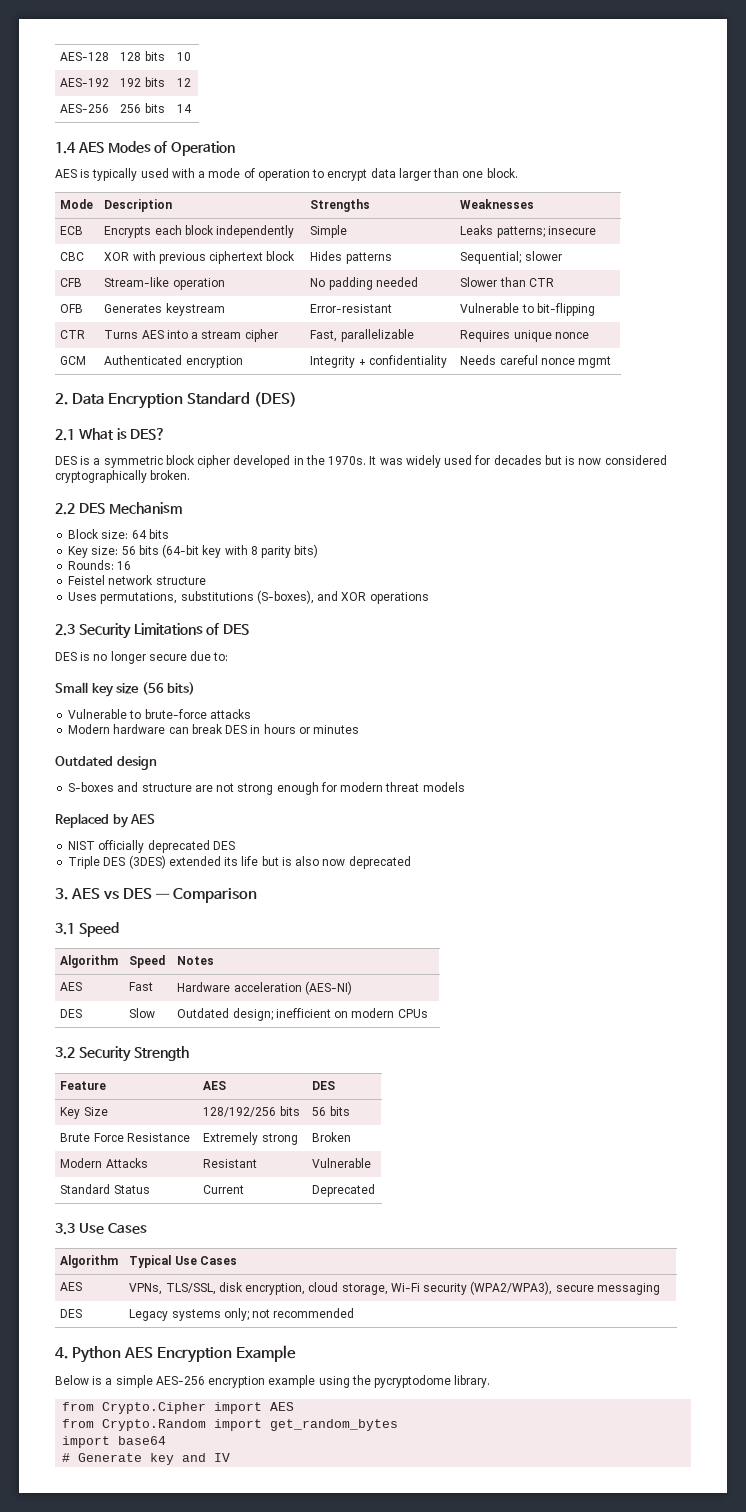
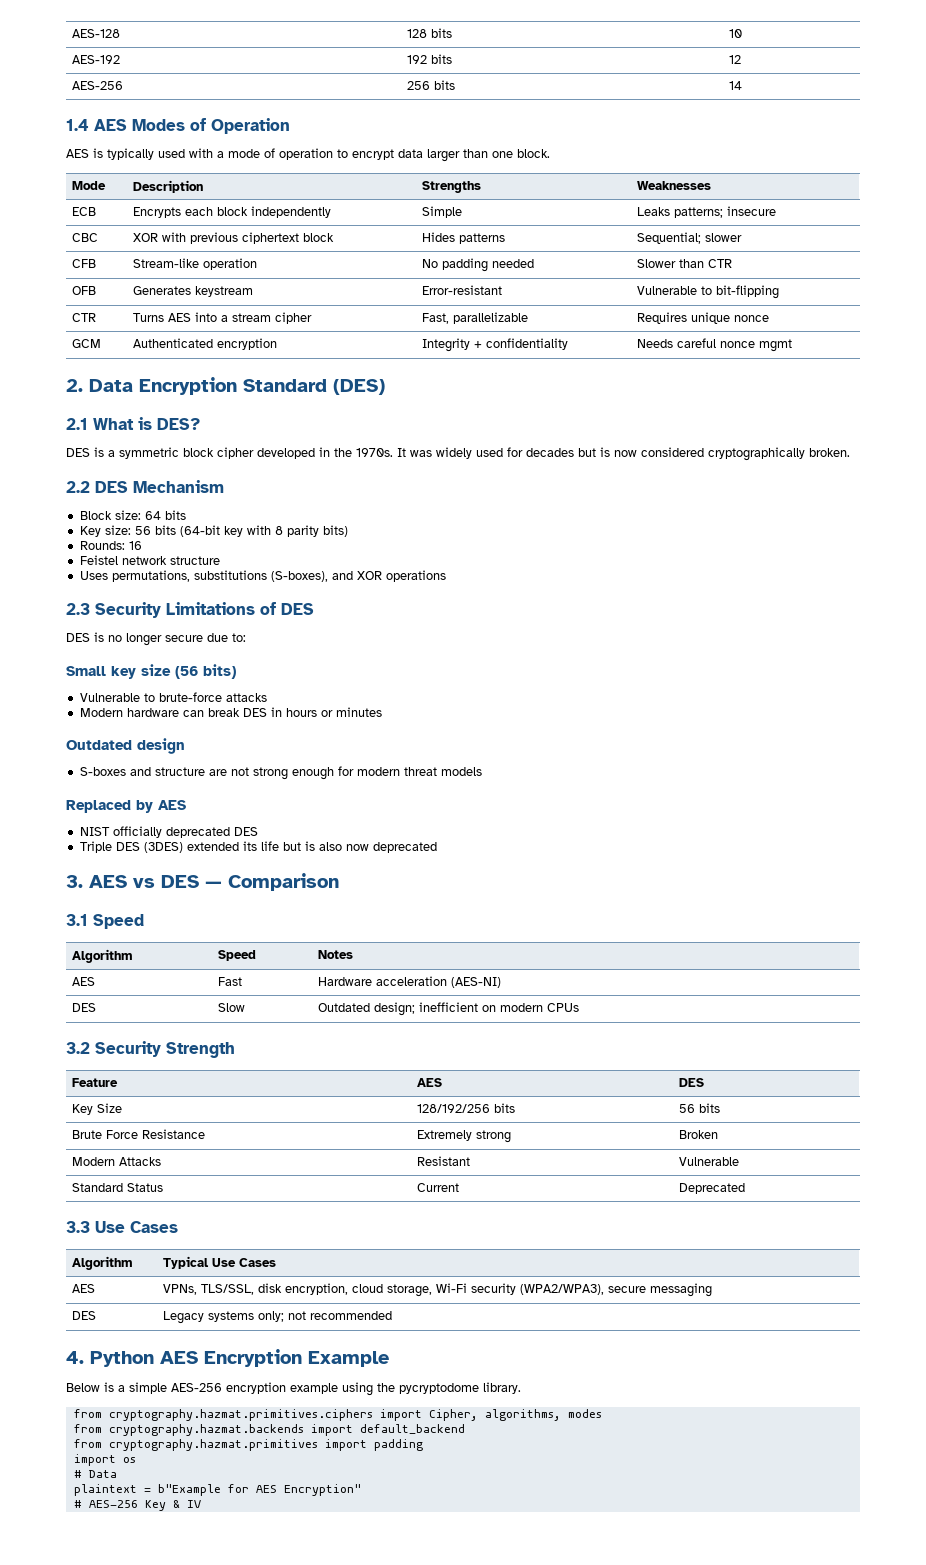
- from Crypto.Cipher import AES
- from Crypto.Random import get_random_bytes
- import base64
- # Generate key and IV
+ from cryptography.hazmat.primitives.ciphers import Cipher, algorithms, modes
+ from cryptography.hazmat.backends import default_backend
+ from cryptography.hazmat.primitives import padding
+ import os
+ # Data
+ plaintext = b"Example for AES Encryption"
+ # AES-256 Key & IV

